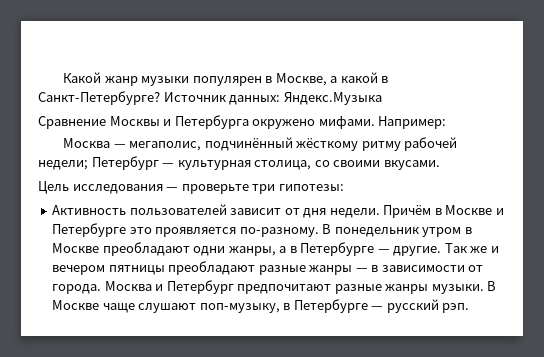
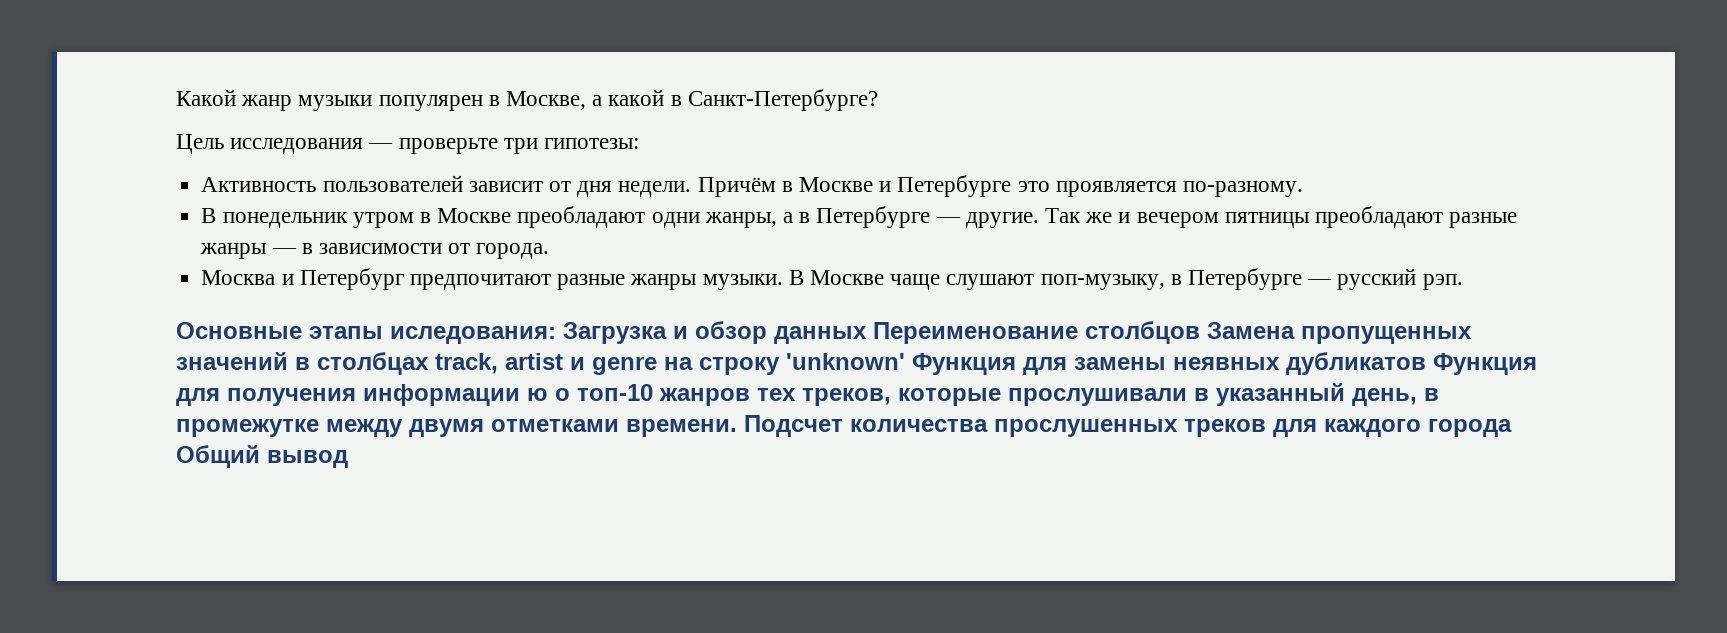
- Источник данных: Яндекс.Музыка
- Сравнение Москвы и Петербурга окружено мифами. Например:
- Москва — мегаполис, подчинённый жёсткому ритму рабочей недели; Петербург — культурная столица, со своими вкусами.
- Причём в Москве и Петербурге это проявляется по-разному. В понедельник утром в Москве преобладают одни жанры, а в Петербурге — другие.
+ Причём в Москве и Петербурге это проявляется по-разному.
+ В понедельник утром в Москве преобладают одни жанры, а в Петербурге — другие.
- Так же и вечером пятницы преобладают разные жанры — в зависимости от города. Москва и Петербург предпочитают разные жанры музыки.
+ Так же и вечером пятницы преобладают разные жанры — в зависимости от города.
+ Москва и Петербург предпочитают разные жанры музыки.
+ Основные этапы иследования: Загрузка и обзор данных Переименование столбцов Замена пропущенных значений в столбцах track, artist и genre на строку 'unknown' Функция для замены неявных дубликатов Функция для получения информации ю о топ-10 жанров тех треков, которые прослушивали в указанный день, в промежутке между двумя отметками времени. Подсчет количества прослушенных треков для каждого города Общий вывод

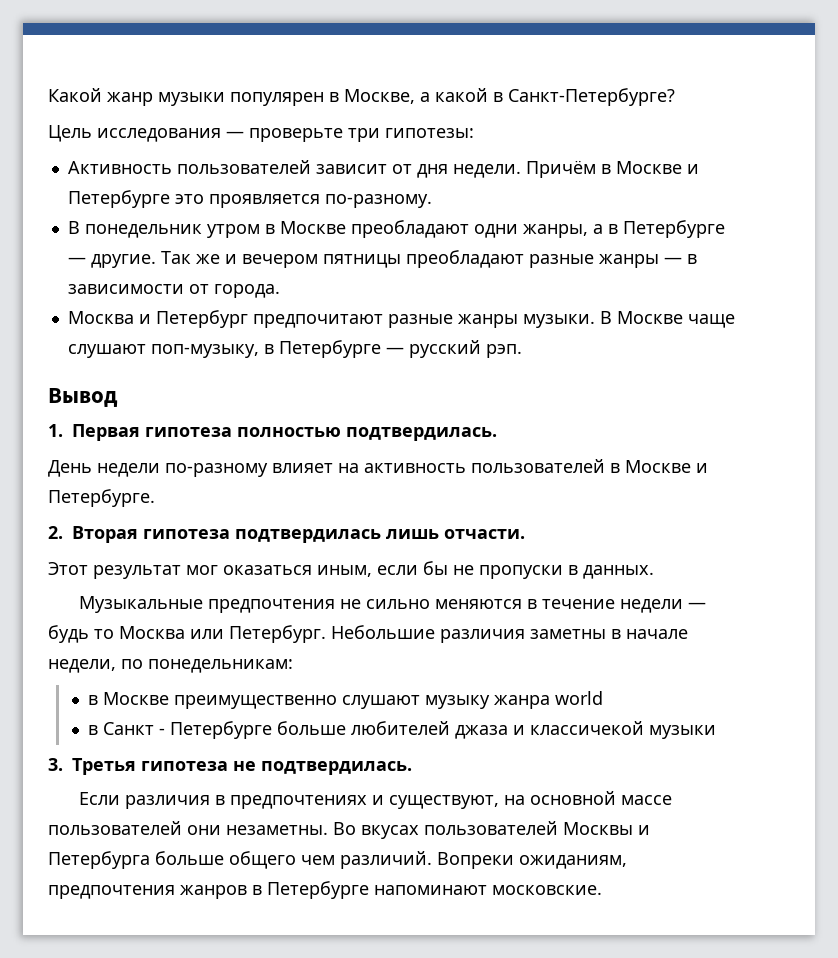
- Основные этапы иследования: Загрузка и обзор данных Переименование столбцов Замена пропущенных значений в столбцах track, artist и genre на строку 'unknown' Функция для замены неявных дубликатов Функция для получения информации ю о топ-10 жанров тех треков, которые прослушивали в указанный день, в промежутке между двумя отметками времени. Подсчет количества прослушенных треков для каждого города Общий вывод
+ Вывод
+ 1. Первая гипотеза полностью подтвердилась.
+ День недели по-разному влияет на активность пользователей в Москве и Петербурге.
+ 2. Вторая гипотеза подтвердилась лишь отчасти.
+ Этот результат мог оказаться иным, если бы не пропуски в данных.
+ Музыкальные предпочтения не сильно меняются в течение недели — будь то Москва или Петербург. Небольшие различия заметны в начале недели, по понедельникам:
+ в Москве преимущественно слушают музыку жанра world
+ в Санкт - Петербурге больше любителей джаза и классичекой музыки
+ 3. Третья гипотеза не подтвердилась.
+ Если различия в предпочтениях и существуют, на основной массе пользователей они незаметны. Во вкусах пользователей Москвы и Петербурга больше общего чем различий. Вопреки ожиданиям, предпочтения жанров в Петербурге напоминают московские.

